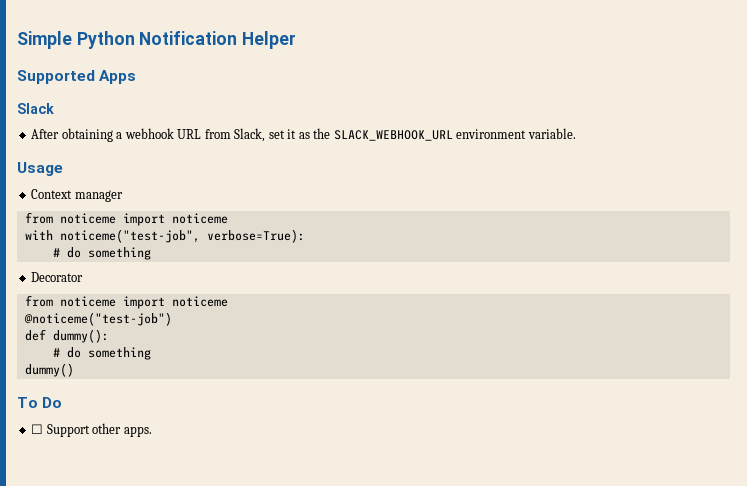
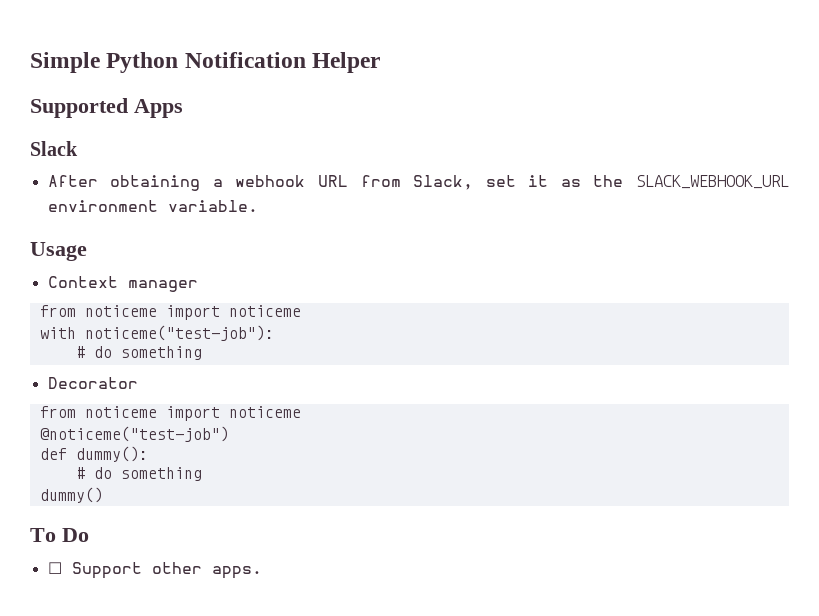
- with noticeme("test-job", verbose=True):
+ with noticeme("test-job"):

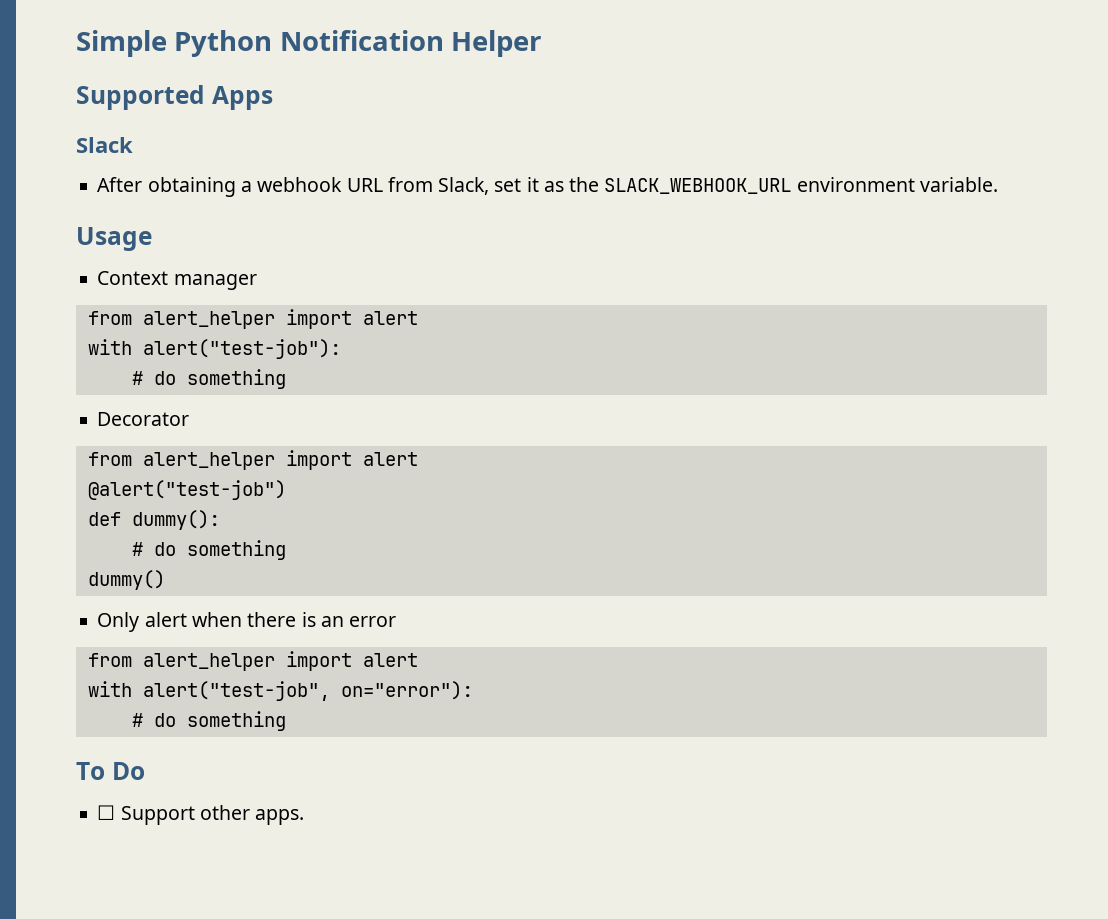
  Context manager
- from noticeme import noticeme
- with noticeme("test-job"):
+ from alert_helper import alert
+ with alert("test-job"):
  Decorator
- from noticeme import noticeme
- @noticeme("test-job")
+ from alert_helper import alert
+ @alert("test-job")
+ Only alert when there is an error
+ from alert_helper import alert
+ with alert("test-job", on="error"):
+ # do something

